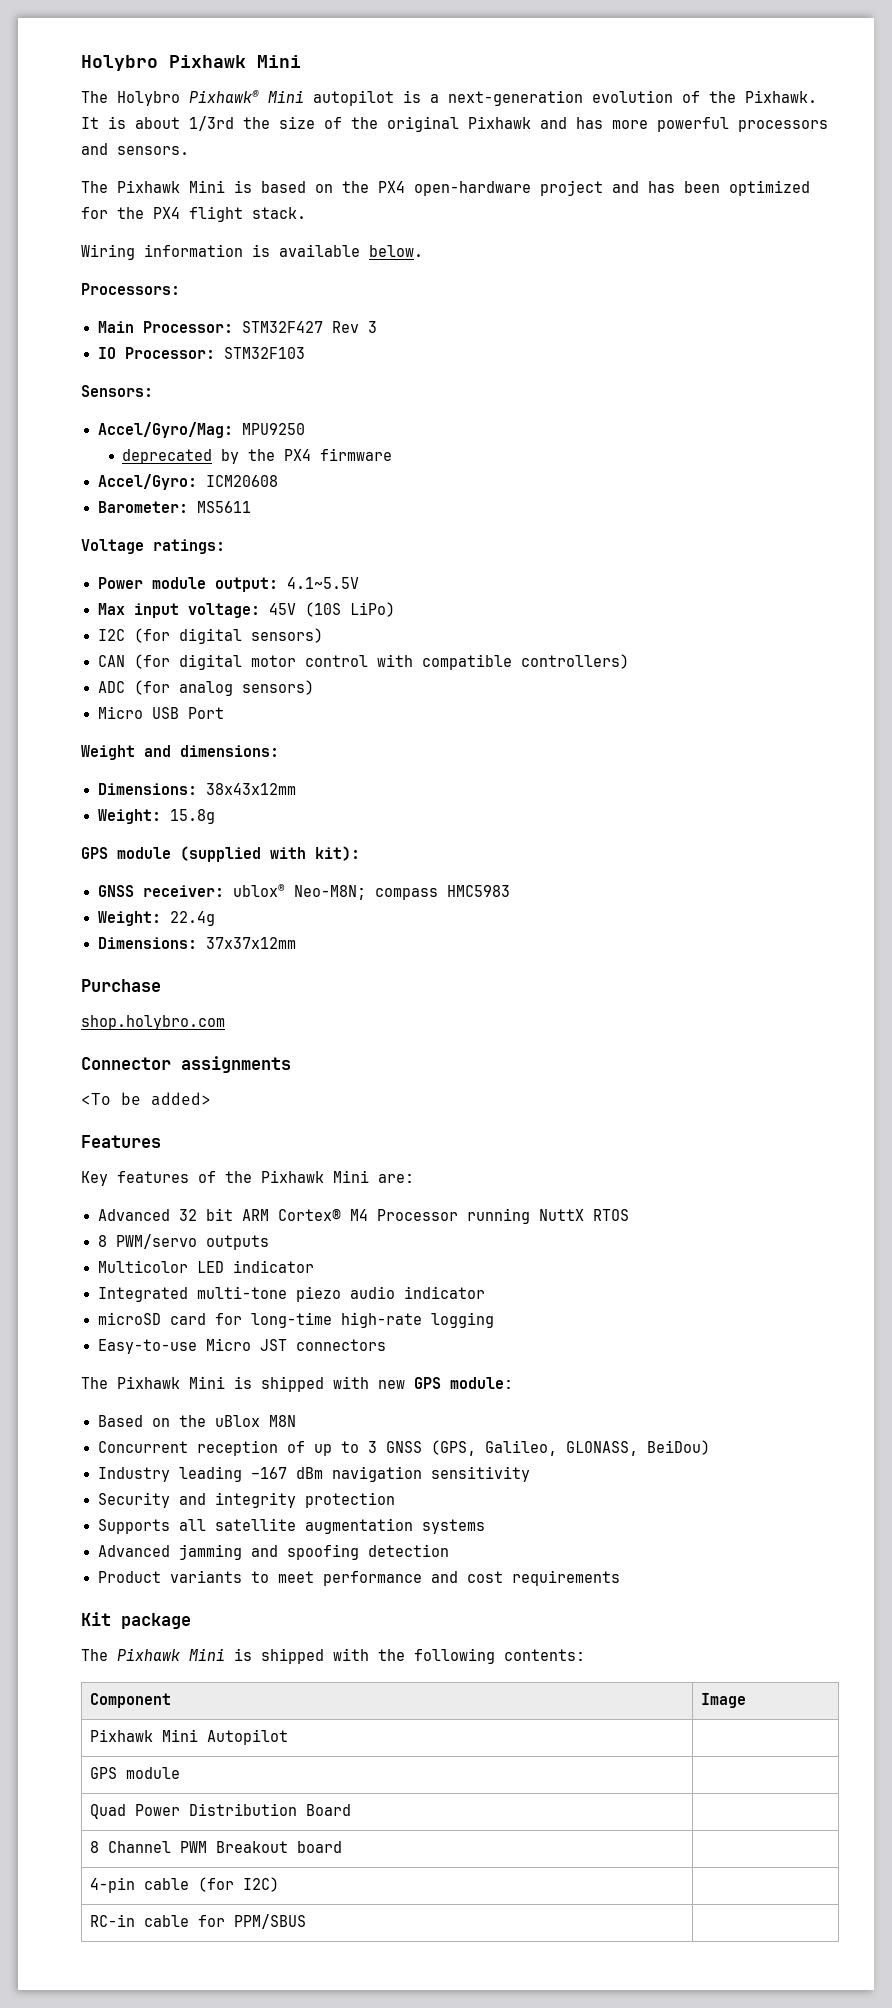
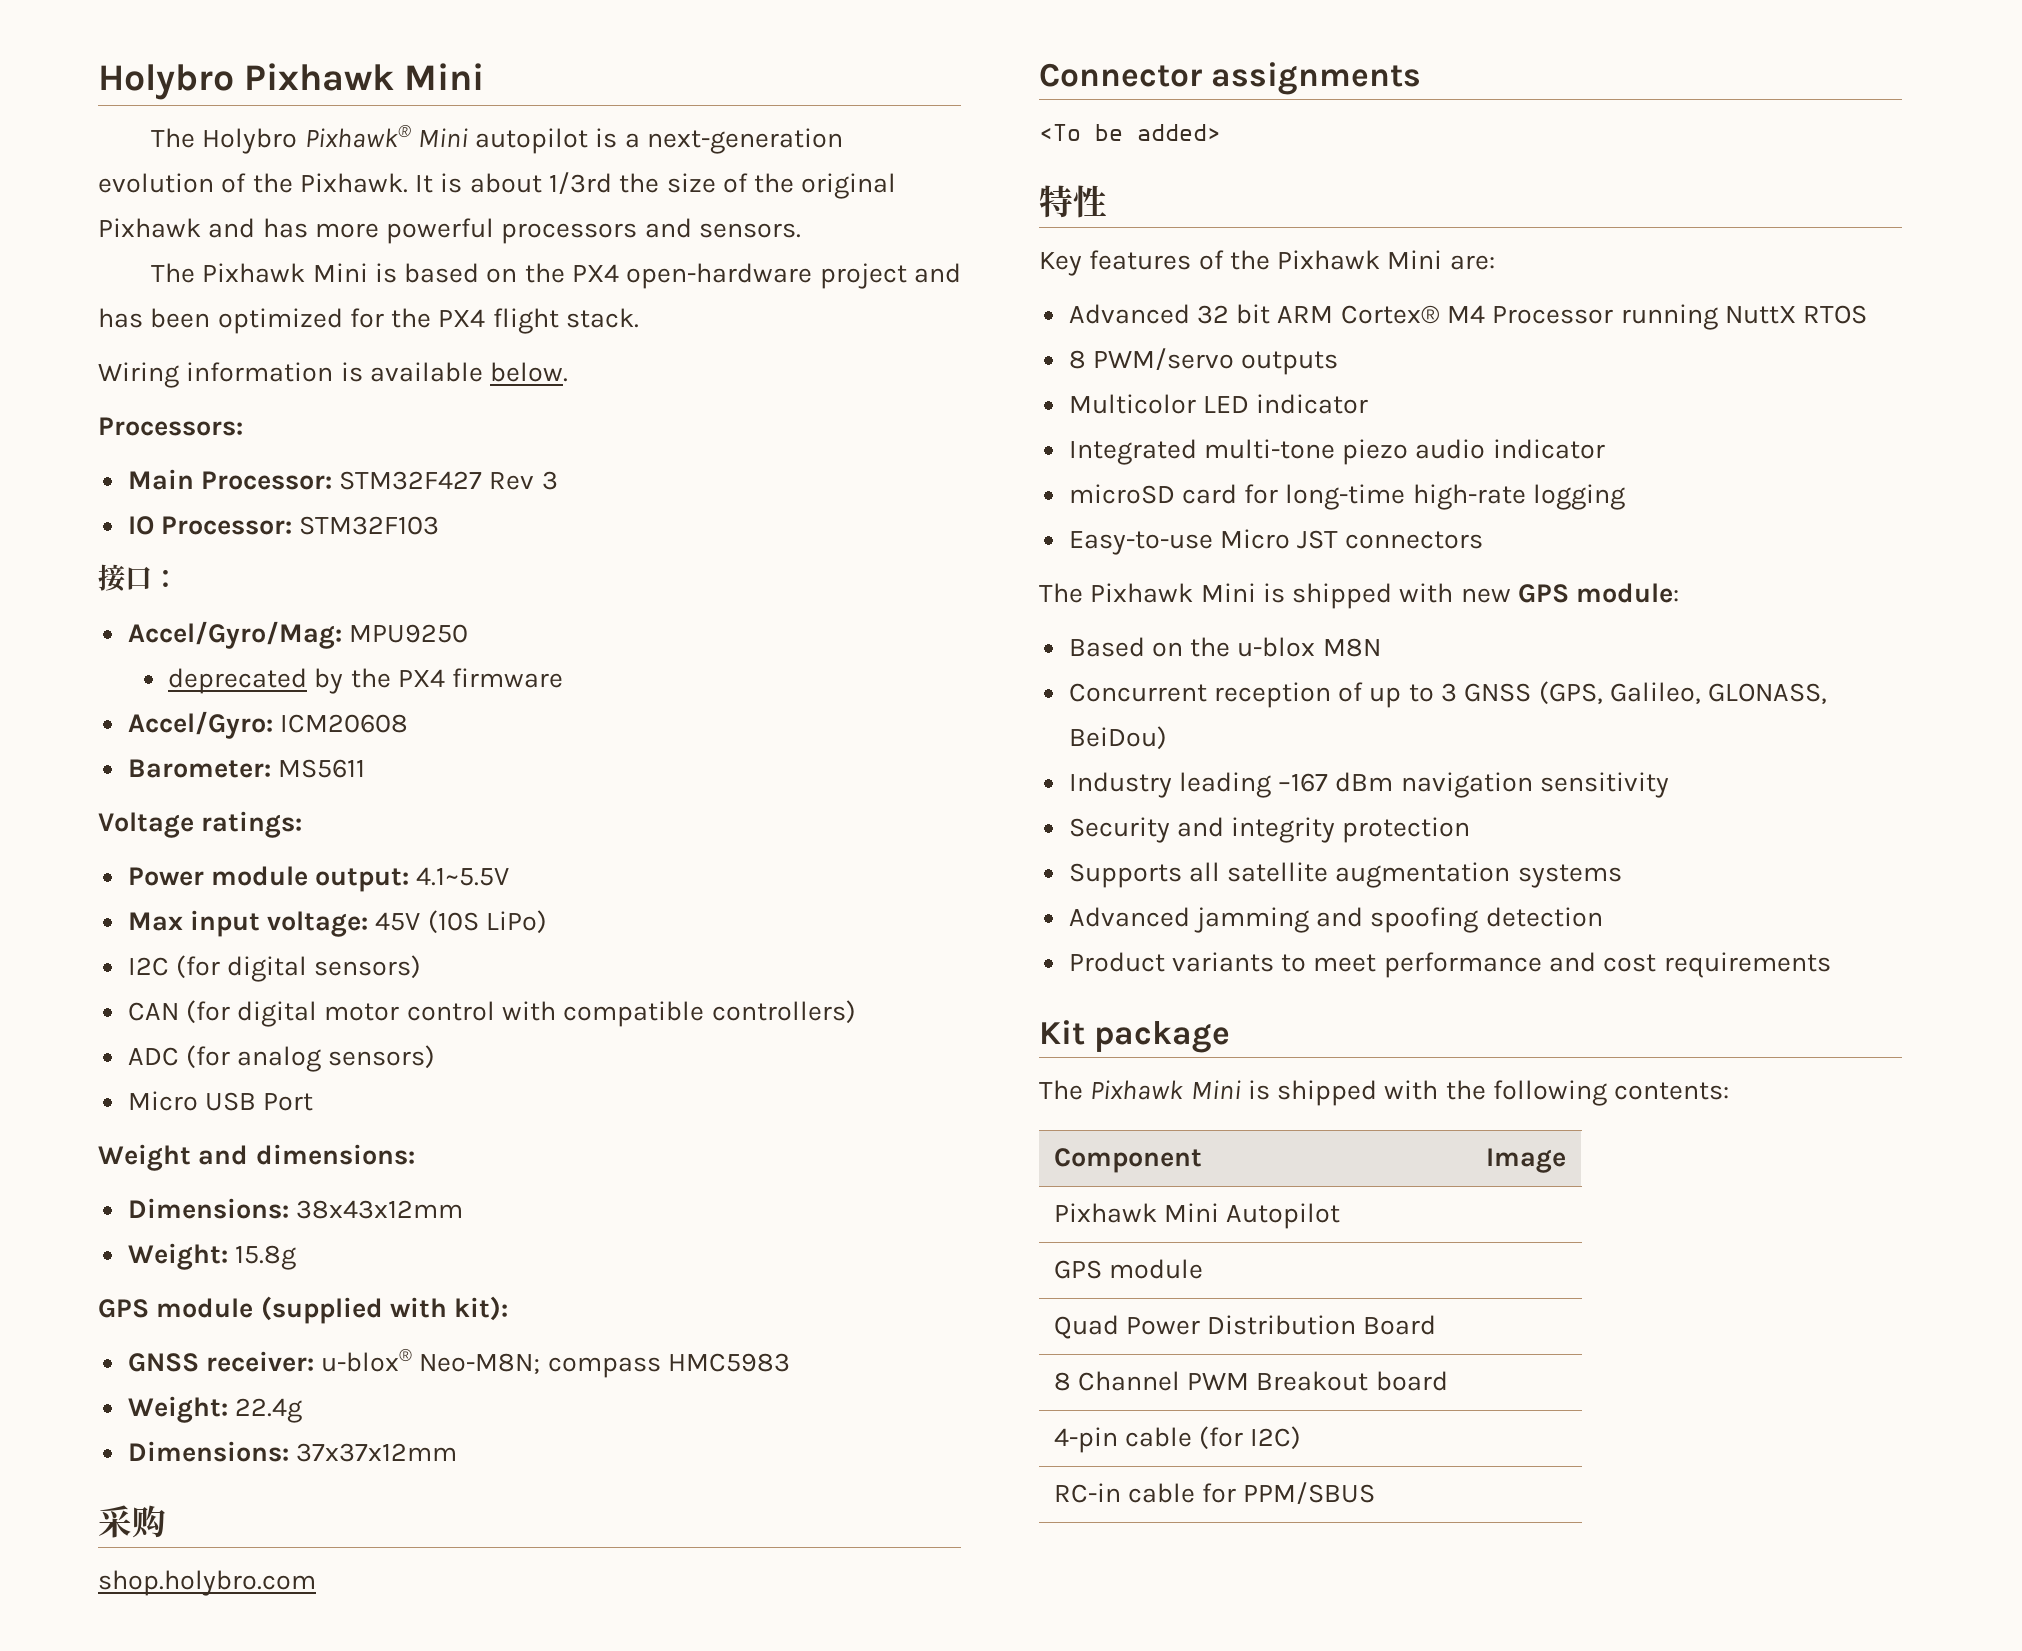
- Sensors:
+ 接口：
- GNSS receiver: ublox® Neo-M8N; compass HMC5983
+ GNSS receiver: u-blox® Neo-M8N; compass HMC5983
- Purchase
+ 采购
- Features
+ 特性
- Based on the uBlox M8N
+ Based on the u-blox M8N

